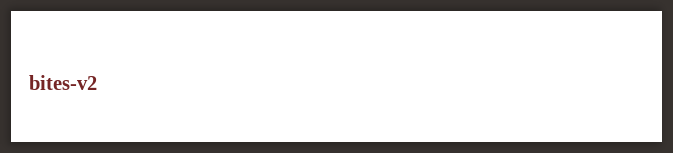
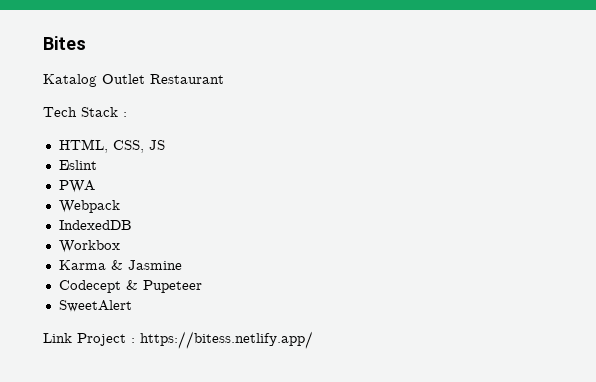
- bites-v2
+ Bites
+ Katalog Outlet Restaurant
+ Tech Stack :
+ HTML, CSS, JS
+ Eslint
+ PWA
+ Webpack
+ IndexedDB
+ Workbox
+ Karma & Jasmine
+ Codecept & Pupeteer
+ SweetAlert
+ Link Project : https://bitess.netlify.app/

